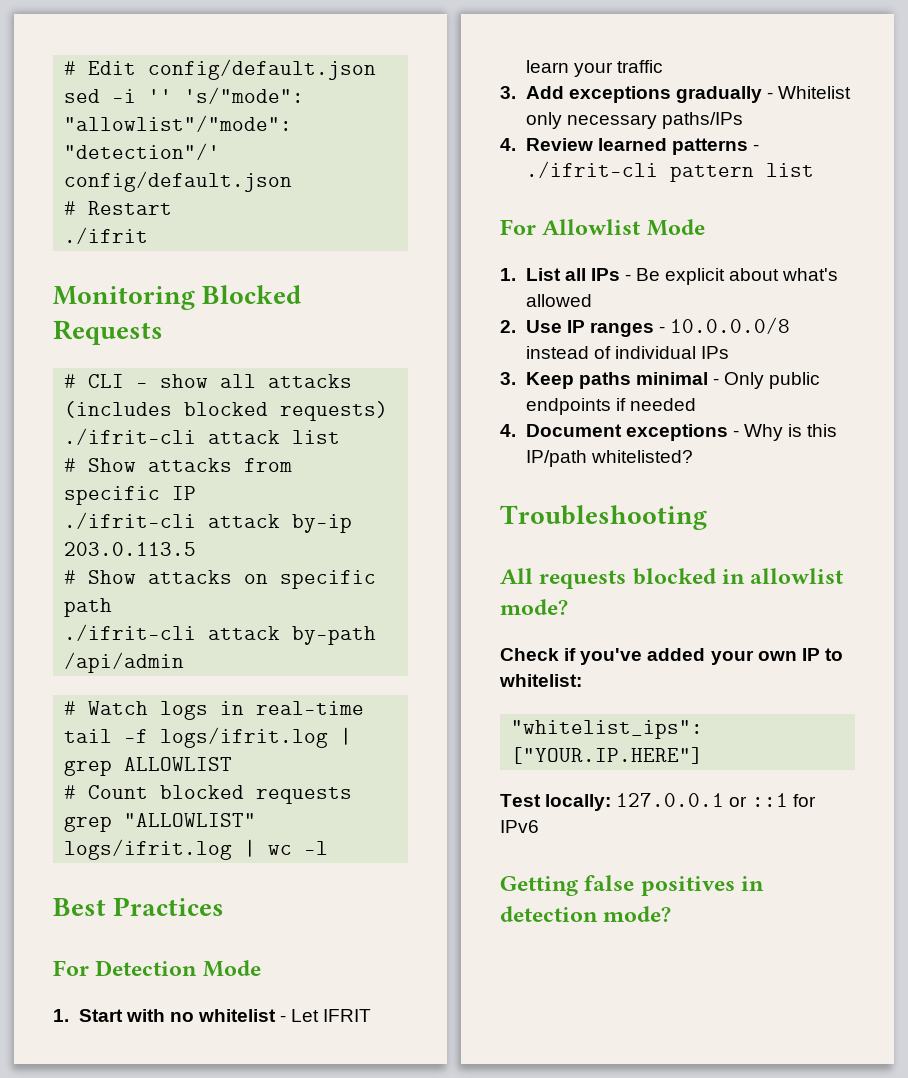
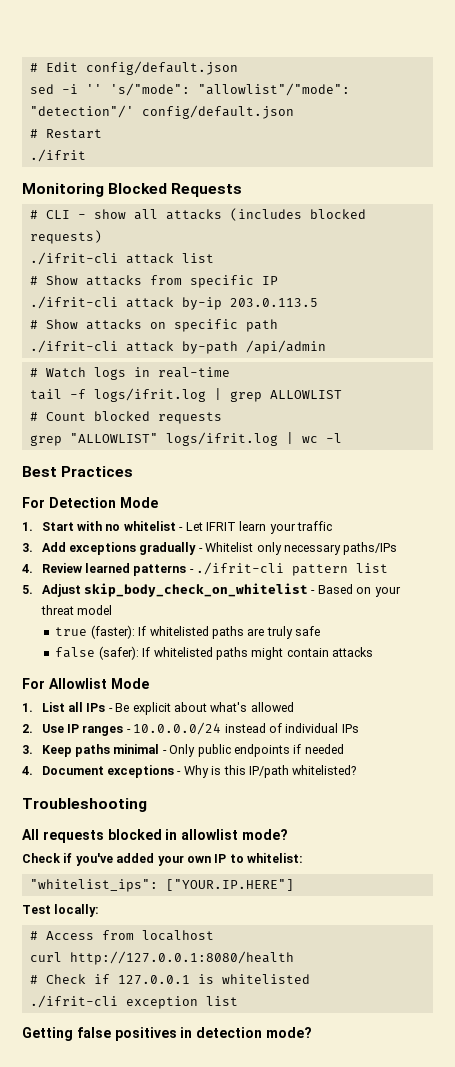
+ 5. Adjust skip_body_check_on_whitelist - Based on your threat model
+ true (faster): If whitelisted paths are truly safe
+ false (safer): If whitelisted paths might contain attacks
- 2. Use IP ranges - 10.0.0.0/8 instead of individual IPs
+ 2. Use IP ranges - 10.0.0.0/24 instead of individual IPs
- Test locally: 127.0.0.1 or ::1 for IPv6
+ Test locally:
+ # Access from localhost
+ curl http://127.0.0.1:8080/health
+ # Check if 127.0.0.1 is whitelisted
+ ./ifrit-cli exception list

